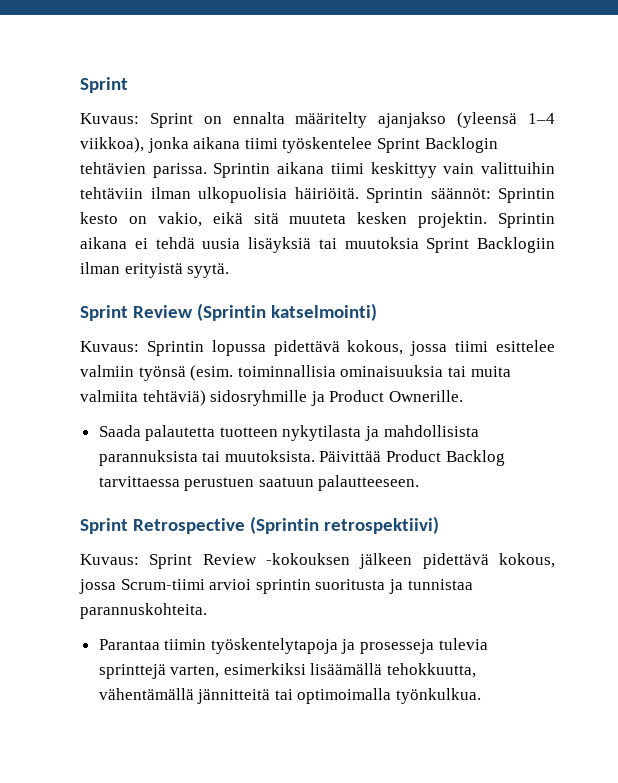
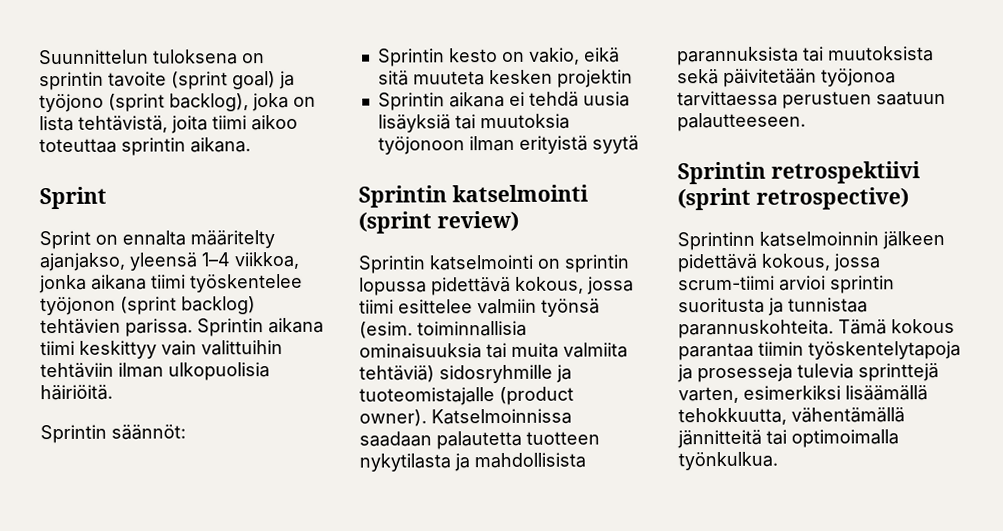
+ Suunnittelun tuloksena on sprintin tavoite (sprint goal) ja työjono (sprint backlog), joka on lista tehtävistä, joita tiimi aikoo toteuttaa sprintin aikana.
- Kuvaus: Sprint on ennalta määritelty ajanjakso (yleensä 1–4 viikkoa), jonka aikana tiimi työskentelee Sprint Backlogin tehtävien parissa.
+ Sprint on ennalta määritelty ajanjakso, yleensä 1–4 viikkoa, jonka aikana tiimi työskentelee työjonon (sprint backlog) tehtävien parissa.
- Sprintin aikana tiimi keskittyy vain valittuihin tehtäviin ilman ulkopuolisia häiriöitä. Sprintin säännöt: Sprintin kesto on vakio, eikä sitä muuteta kesken projektin. Sprintin aikana ei tehdä uusia lisäyksiä tai muutoksia Sprint Backlogiin ilman erityistä syytä.
- Sprint Review (Sprintin katselmointi)
- Kuvaus: Sprintin lopussa pidettävä kokous, jossa tiimi esittelee valmiin työnsä (esim. toiminnallisia ominaisuuksia tai muita valmiita tehtäviä) sidosryhmille ja Product Ownerille.
- Saada palautetta tuotteen nykytilasta ja mahdollisista parannuksista tai muutoksista. Päivittää Product Backlog tarvittaessa perustuen saatuun palautteeseen.
+ Sprintin aikana tiimi keskittyy vain valittuihin tehtäviin ilman ulkopuolisia häiriöitä.
+ Sprintin säännöt:
+ Sprintin kesto on vakio, eikä sitä muuteta kesken projektin
+ Sprintin aikana ei tehdä uusia lisäyksiä tai muutoksia työjonoon ilman erityistä syytä
+ Sprintin katselmointi (sprint review)
+ Sprintin katselmointi on sprintin lopussa pidettävä kokous, jossa tiimi esittelee valmiin työnsä (esim. toiminnallisia ominaisuuksia tai muita valmiita tehtäviä) sidosryhmille ja tuoteomistajalle (product owner). Katselmoinnissa saadaan palautetta tuotteen nykytilasta ja mahdollisista parannuksista tai muutoksista sekä päivitetään työjonoa tarvittaessa perustuen saatuun palautteeseen.
- Sprint Retrospective (Sprintin retrospektiivi)
- Kuvaus: Sprint Review -kokouksen jälkeen pidettävä kokous, jossa Scrum-tiimi arvioi sprintin suoritusta ja tunnistaa parannuskohteita.
- Parantaa tiimin työskentelytapoja ja prosesseja tulevia sprinttejä varten, esimerkiksi lisäämällä tehokkuutta, vähentämällä jännitteitä tai optimoimalla työnkulkua.
+ Sprintin retrospektiivi (sprint retrospective)
+ Sprintinn katselmoinnin jälkeen pidettävä kokous, jossa scrum-tiimi arvioi sprintin suoritusta ja tunnistaa parannuskohteita. Tämä kokous parantaa tiimin työskentelytapoja ja prosesseja tulevia sprinttejä varten, esimerkiksi lisäämällä tehokkuutta, vähentämällä jännitteitä tai optimoimalla työnkulkua.

